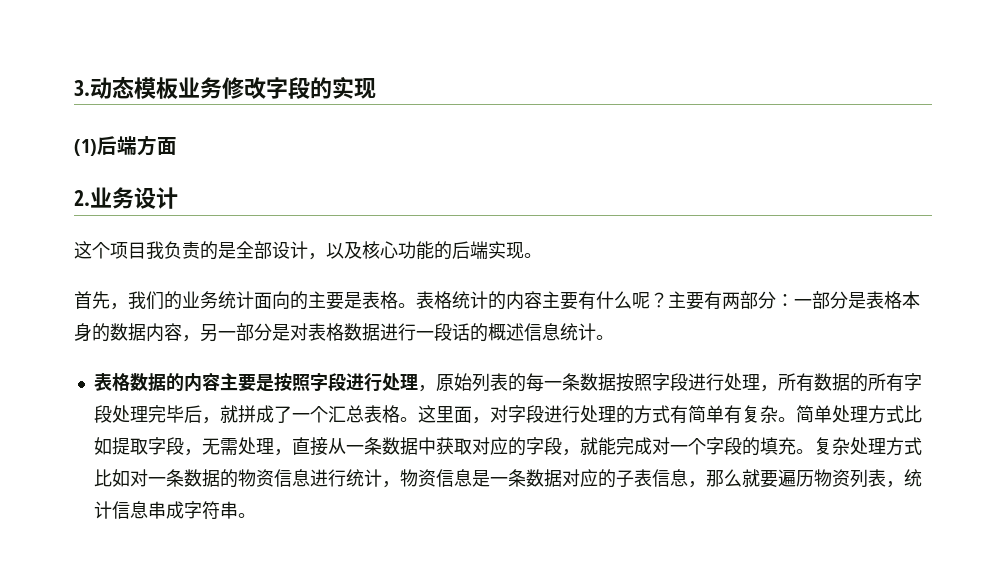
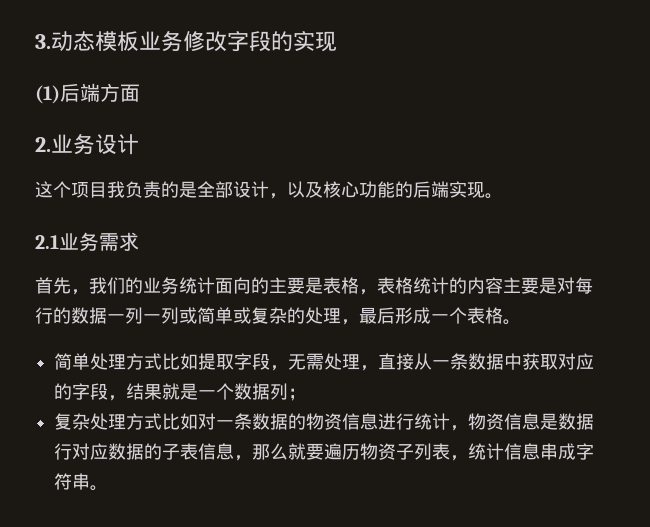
+ 2.1业务需求
- 首先，我们的业务统计面向的主要是表格。表格统计的内容主要有什么呢？主要有两部分：一部分是表格本身的数据内容，另一部分是对表格数据进行一段话的概述信息统计。
- 表格数据的内容主要是按照字段进行处理，原始列表的每一条数据按照字段进行处理，所有数据的所有字段处理完毕后，就拼成了一个汇总表格。这里面，对字段进行处理的方式有简单有复杂。简单处理方式比如提取字段，无需处理，直接从一条数据中获取对应的字段，就能完成对一个字段的填充。复杂处理方式比如对一条数据的物资信息进行统计，物资信息是一条数据对应的子表信息，那么就要遍历物资列表，统计信息串成字符串。
+ 首先，我们的业务统计面向的主要是表格，表格统计的内容主要是对每行的数据一列一列或简单或复杂的处理，最后形成一个表格。
+ 简单处理方式比如提取字段，无需处理，直接从一条数据中获取对应的字段，结果就是一个数据列；
+ 复杂处理方式比如对一条数据的物资信息进行统计，物资信息是数据行对应数据的子表信息，那么就要遍历物资子列表，统计信息串成字符串。

